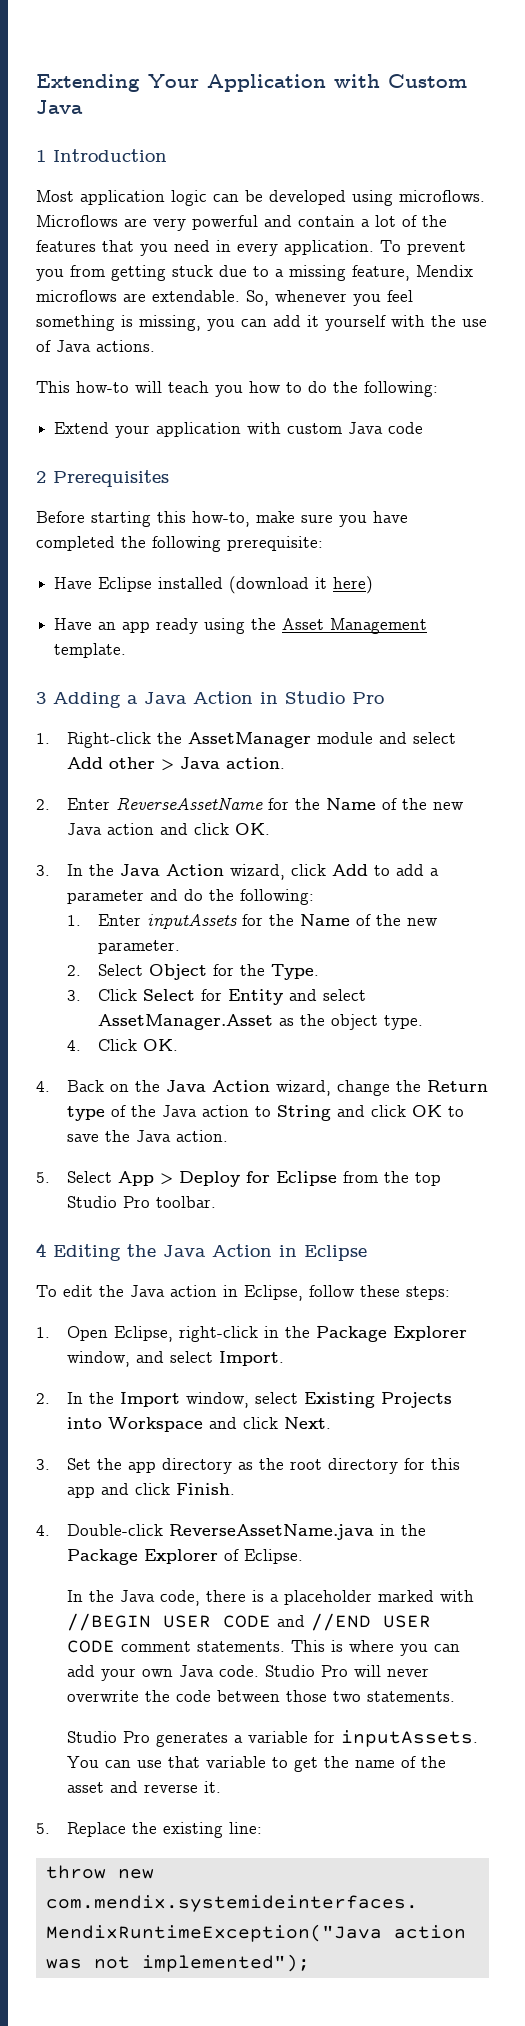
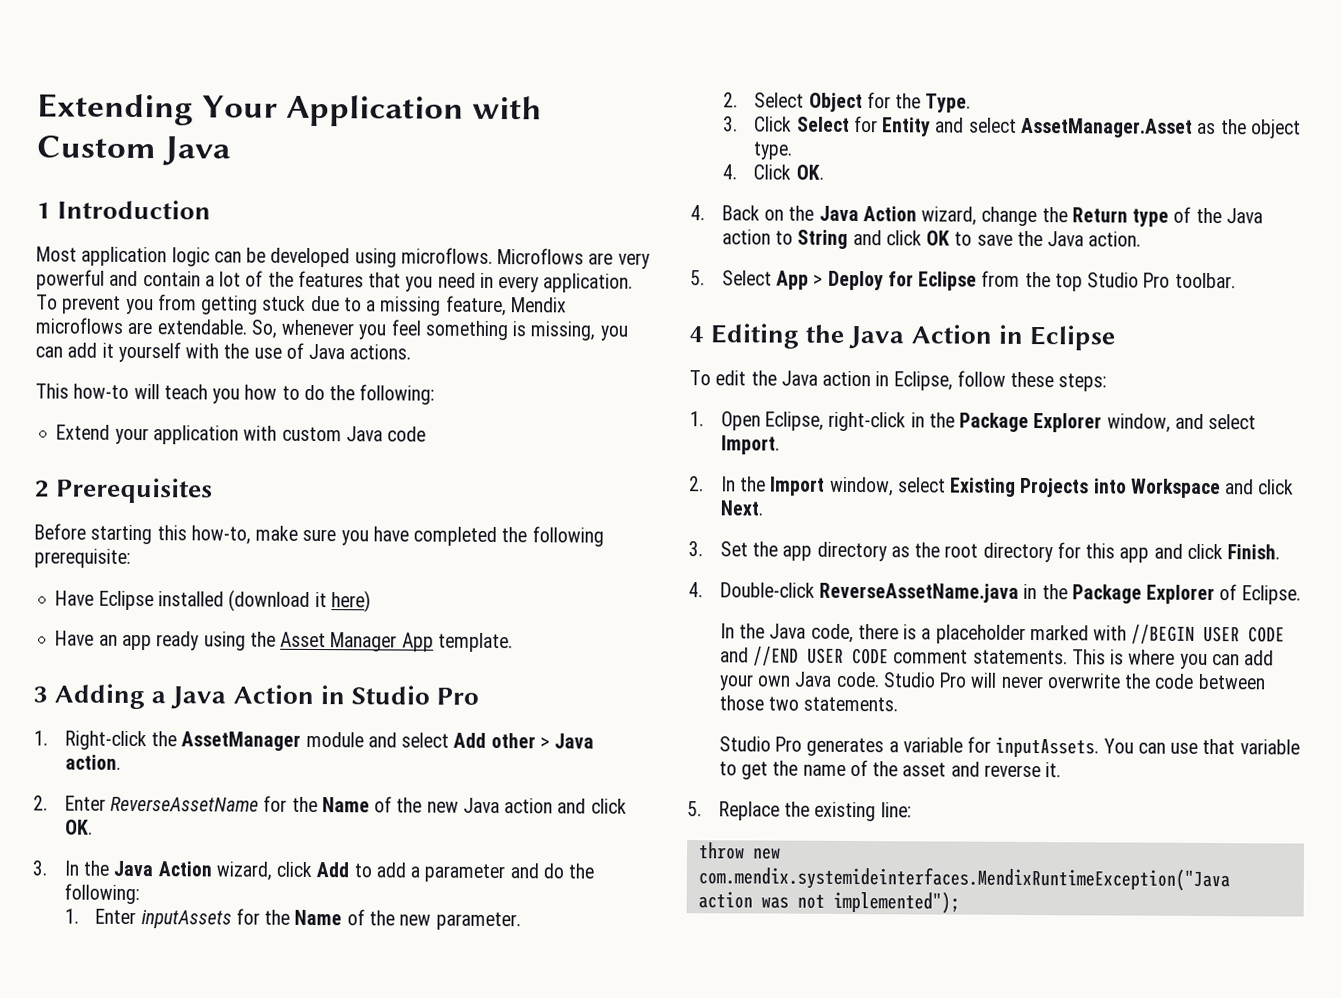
- Have an app ready using the Asset Management template.
+ Have an app ready using the Asset Manager App template.

